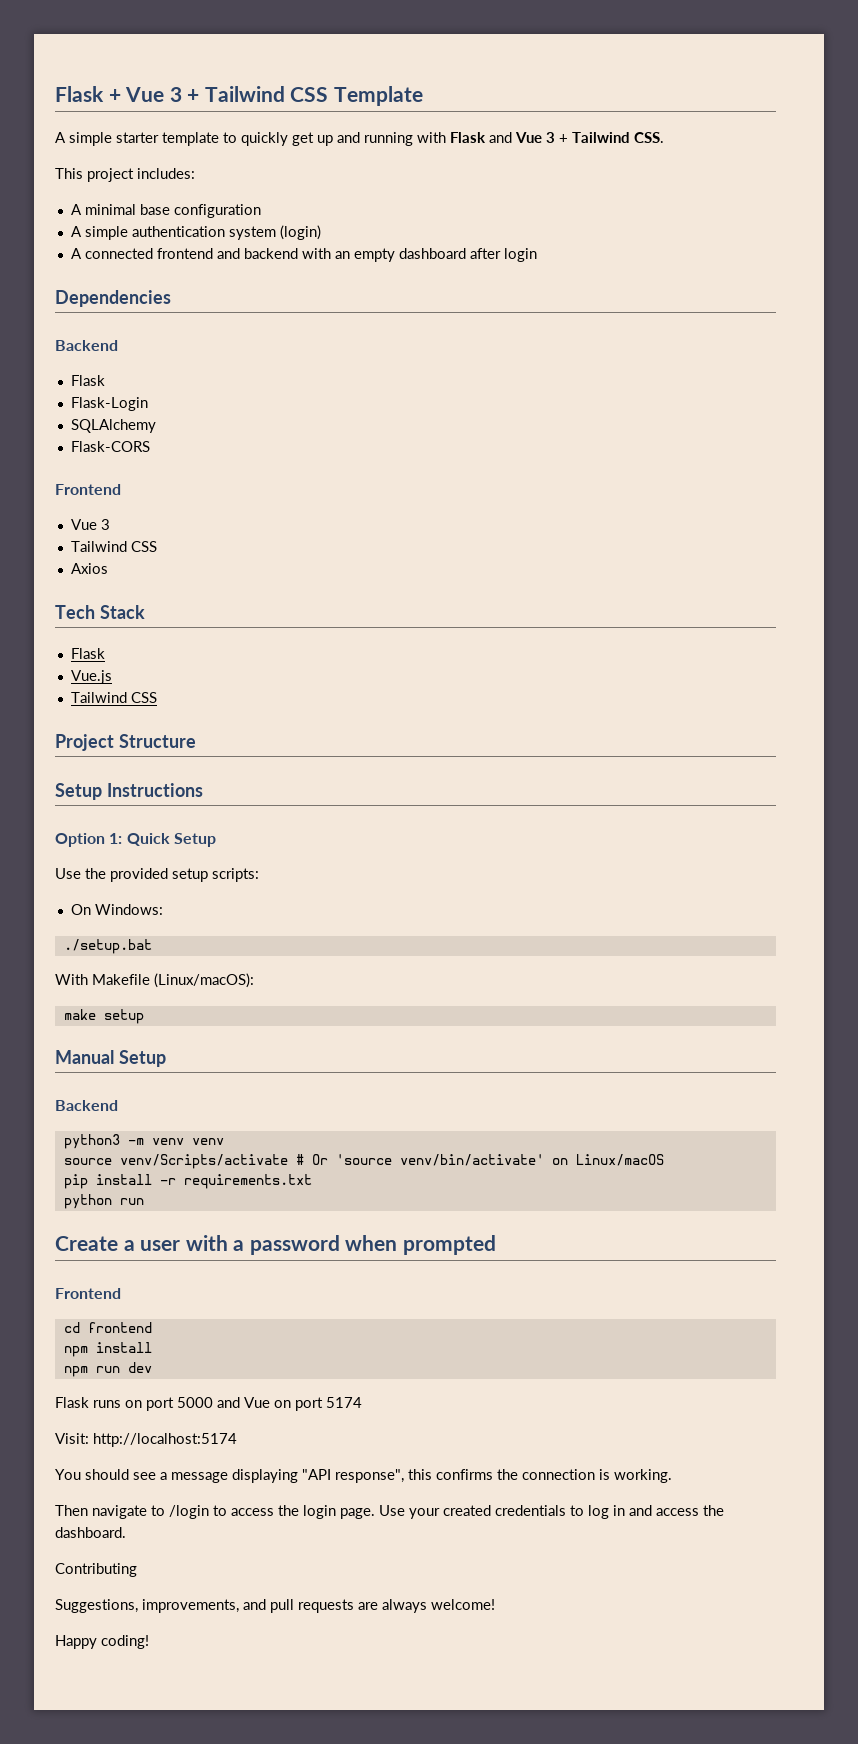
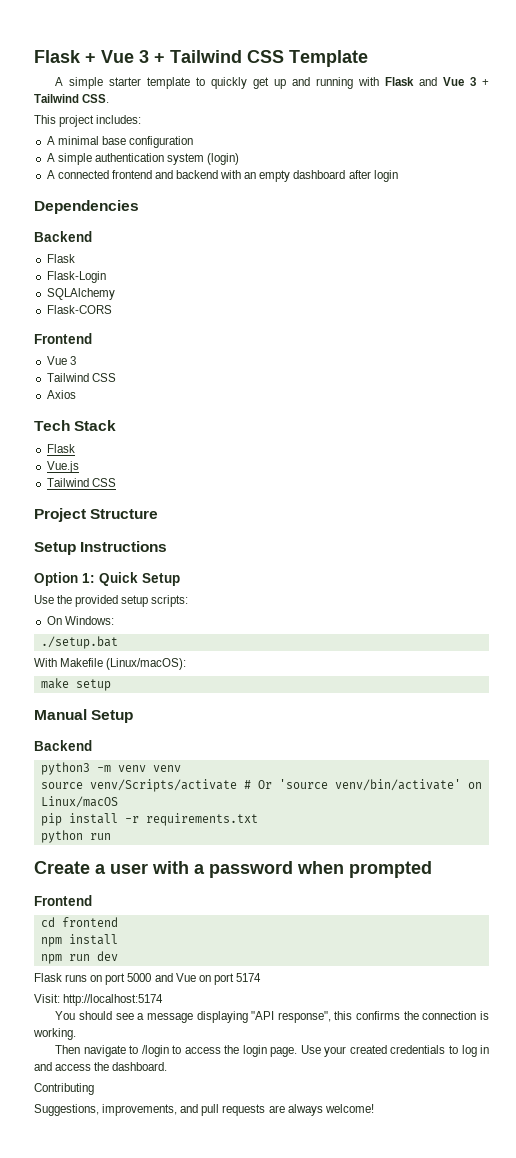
- Happy coding!

